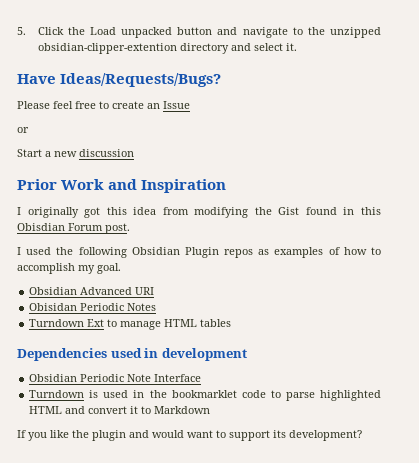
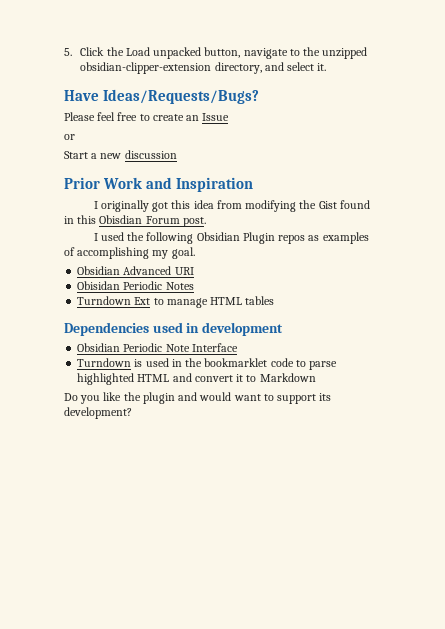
- 5. Click the Load unpacked button and navigate to the unzipped obsidian-clipper-extention directory and select it.
+ 5. Click the Load unpacked button, navigate to the unzipped obsidian-clipper-extension directory, and select it.
- I used the following Obsidian Plugin repos as examples of how to accomplish my goal.
+ I used the following Obsidian Plugin repos as examples of accomplishing my goal.
- If you like the plugin and would want to support its development?
+ Do you like the plugin and would want to support its development?

